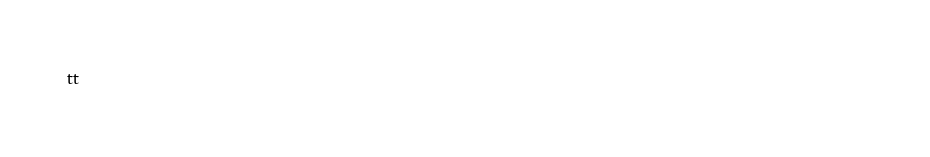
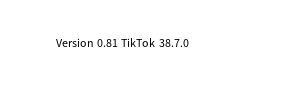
- tt
+ Version 0.81 TikTok 38.7.0

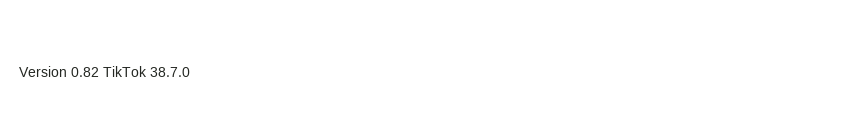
- Version 0.81 TikTok 38.7.0
+ Version 0.82 TikTok 38.7.0

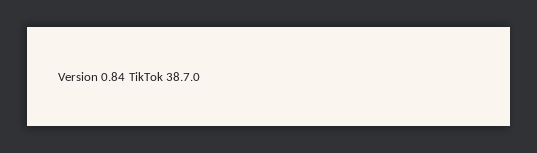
- Version 0.82 TikTok 38.7.0
+ Version 0.84 TikTok 38.7.0

